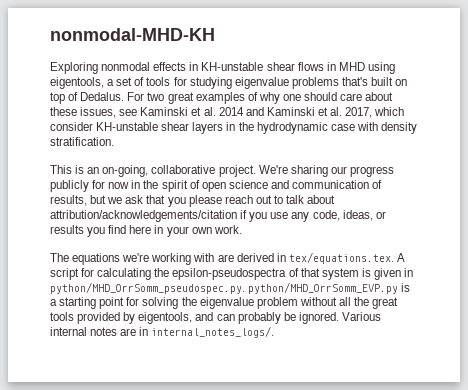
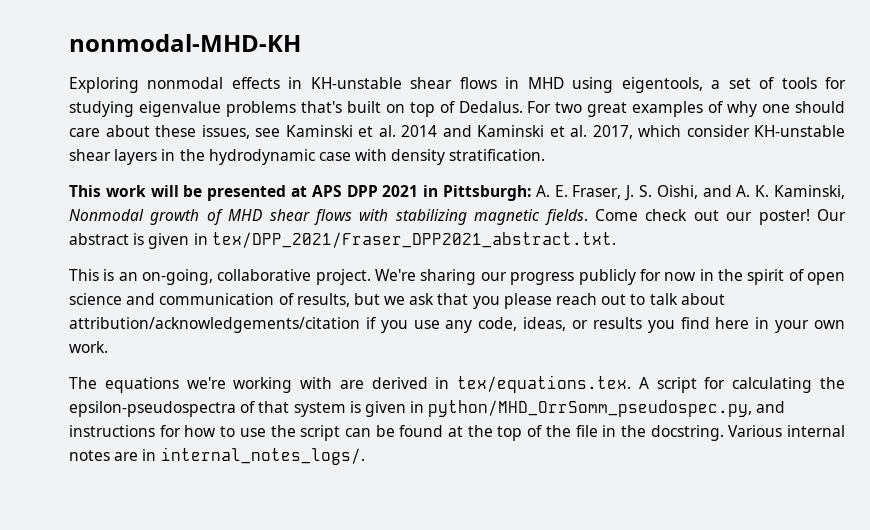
+ This work will be presented at APS DPP 2021 in Pittsburgh: A. E. Fraser, J. S. Oishi, and A. K. Kaminski, Nonmodal growth of MHD shear flows with stabilizing magnetic fields. Come check out our poster! Our abstract is given in tex/DPP_2021/Fraser_DPP2021_abstract.txt.
- The equations we're working with are derived in tex/equations.tex. A script for calculating the epsilon-pseudospectra of that system is given in python/MHD_OrrSomm_pseudospec.py. python/MHD_OrrSomm_EVP.py is a starting point for solving the eigenvalue problem without all the great tools provided by eigentools, and can probably be ignored.
+ The equations we're working with are derived in tex/equations.tex. A script for calculating the epsilon-pseudospectra of that system is given in python/MHD_OrrSomm_pseudospec.py, and instructions for how to use the script can be found at the top of the file in the docstring.

